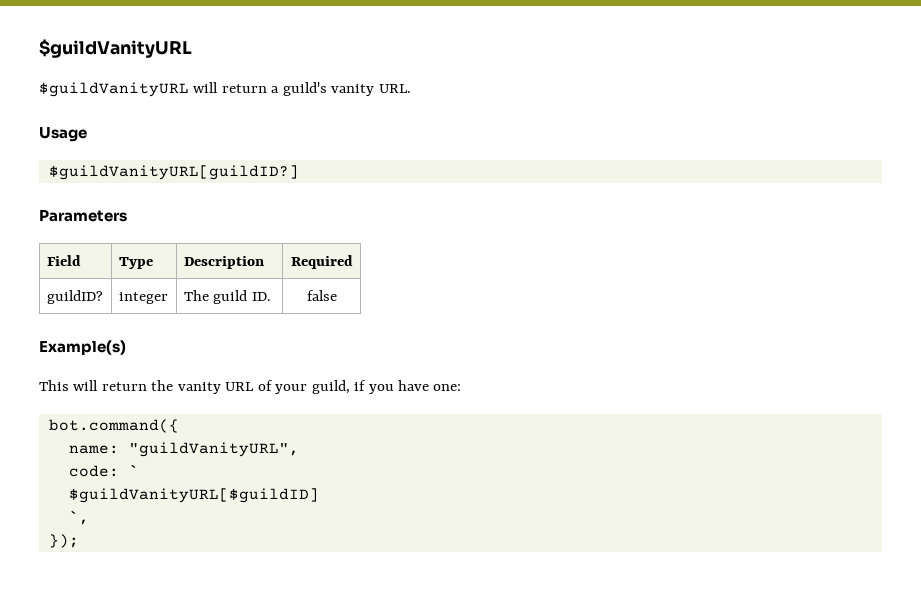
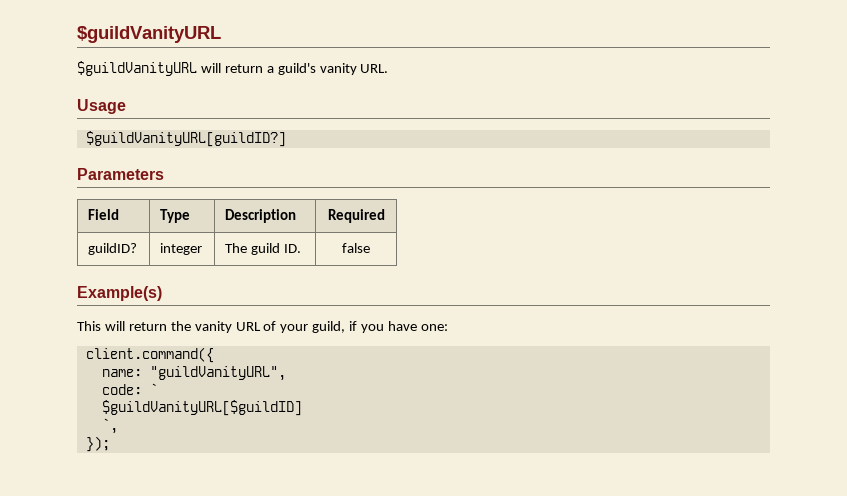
- bot.command({
+ client.command({

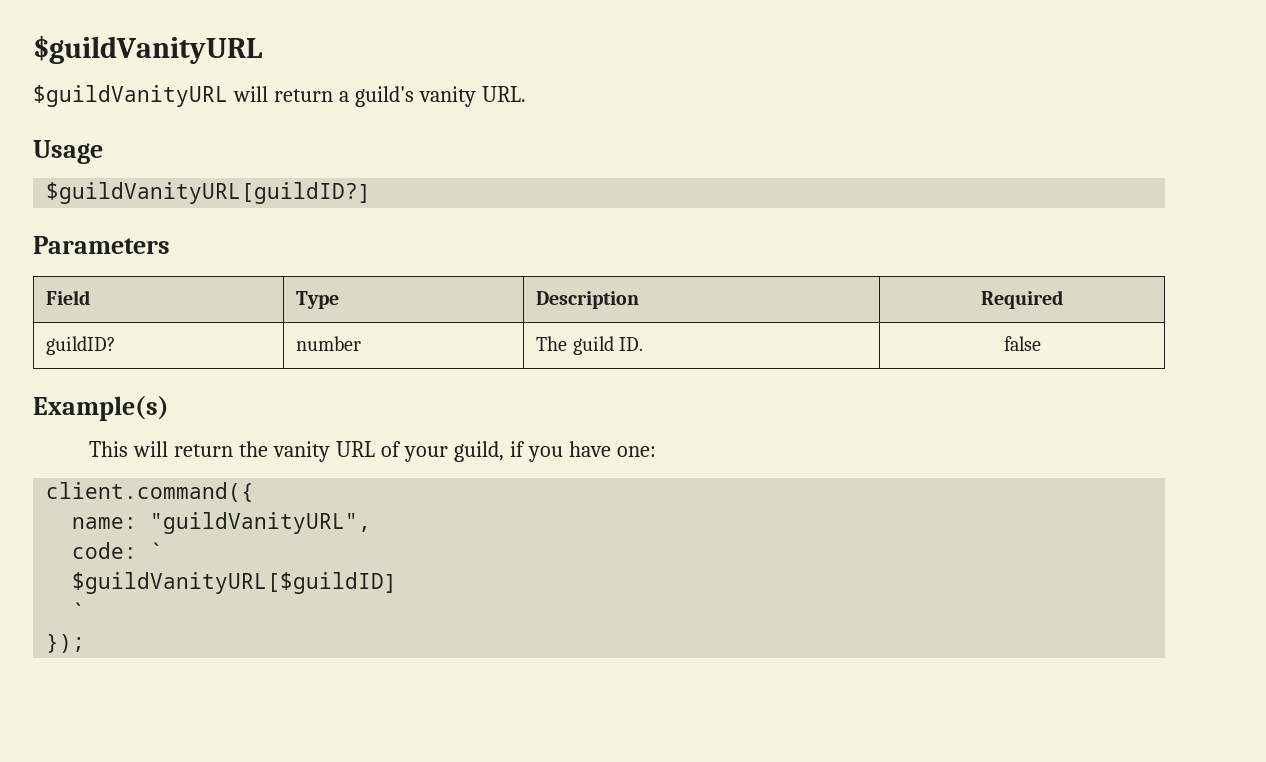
- guildID? | integer | The guild ID. | false
+ guildID? | number | The guild ID. | false
  $guildVanityURL[$guildID]
- `,
+ `

